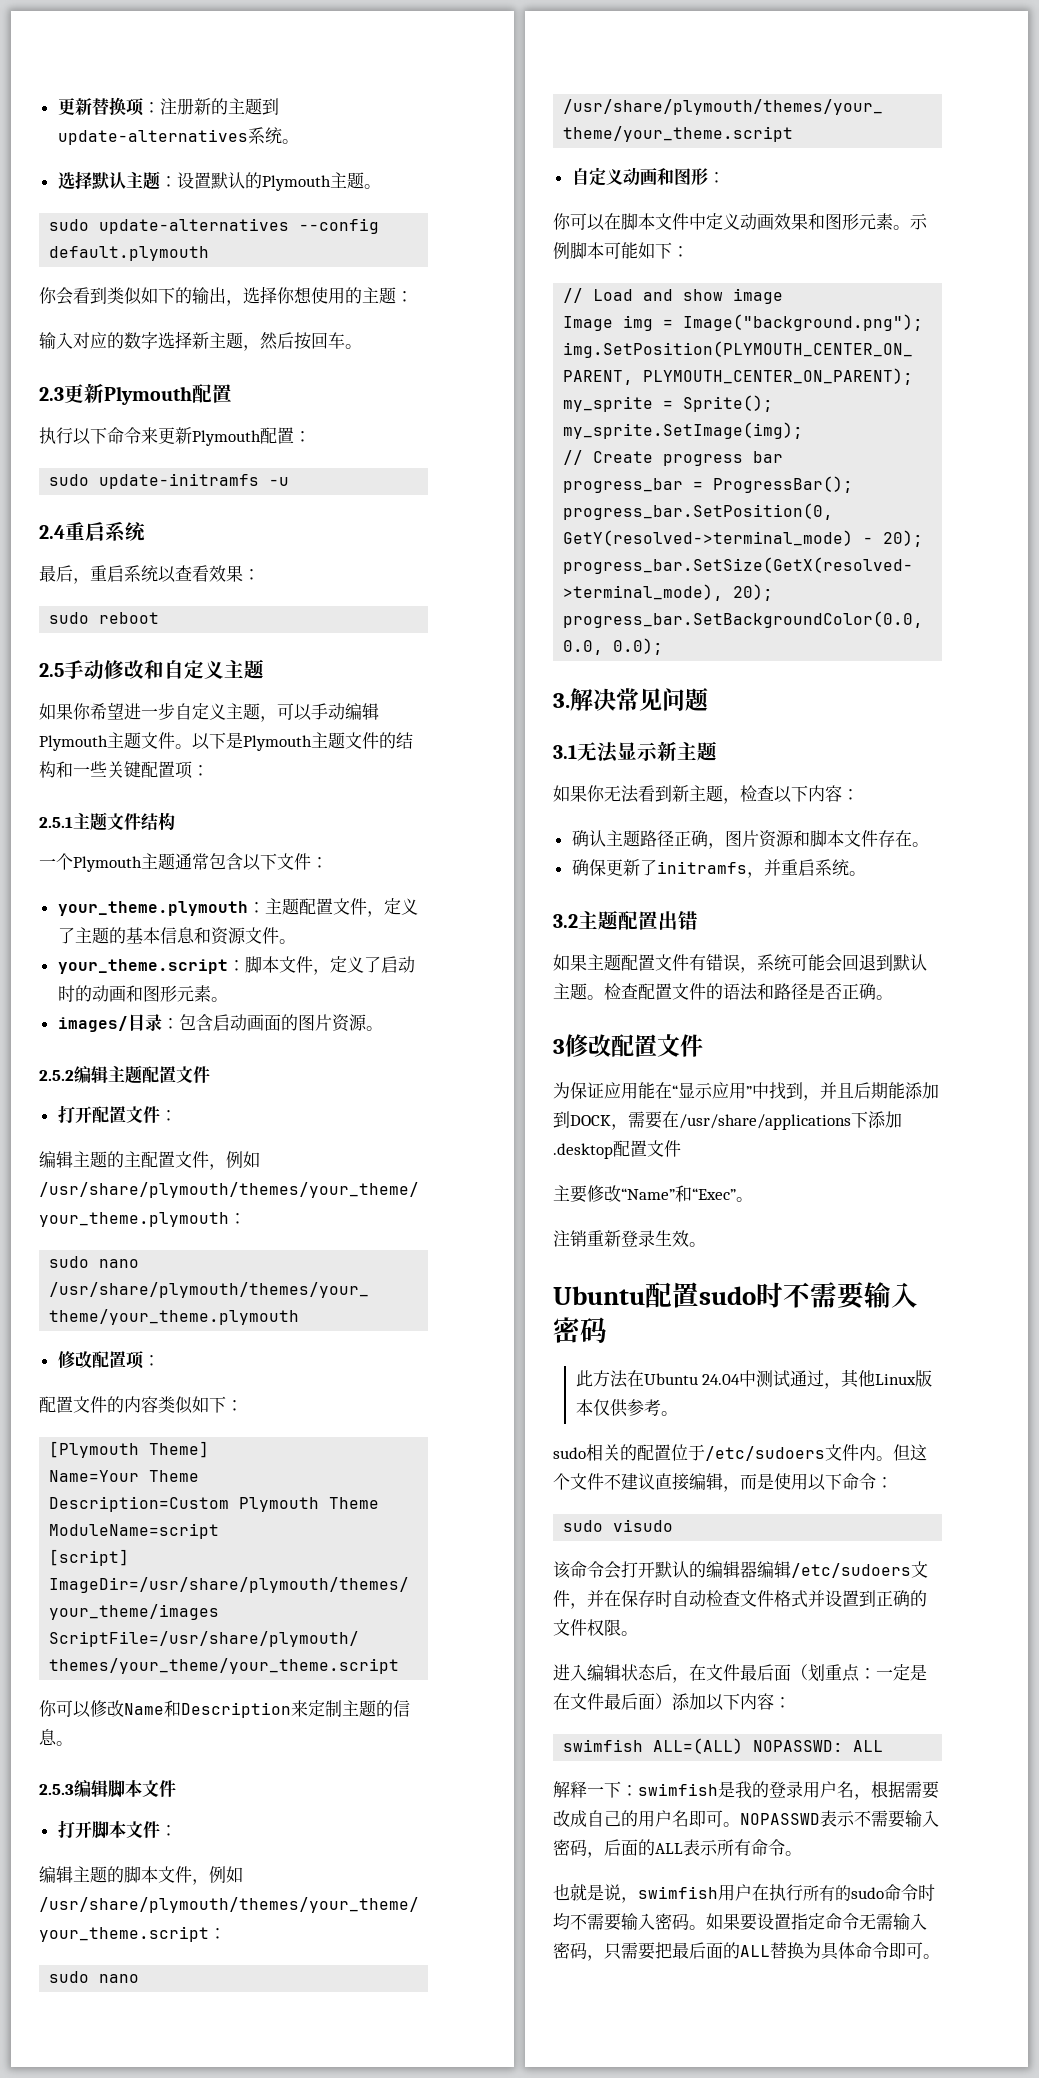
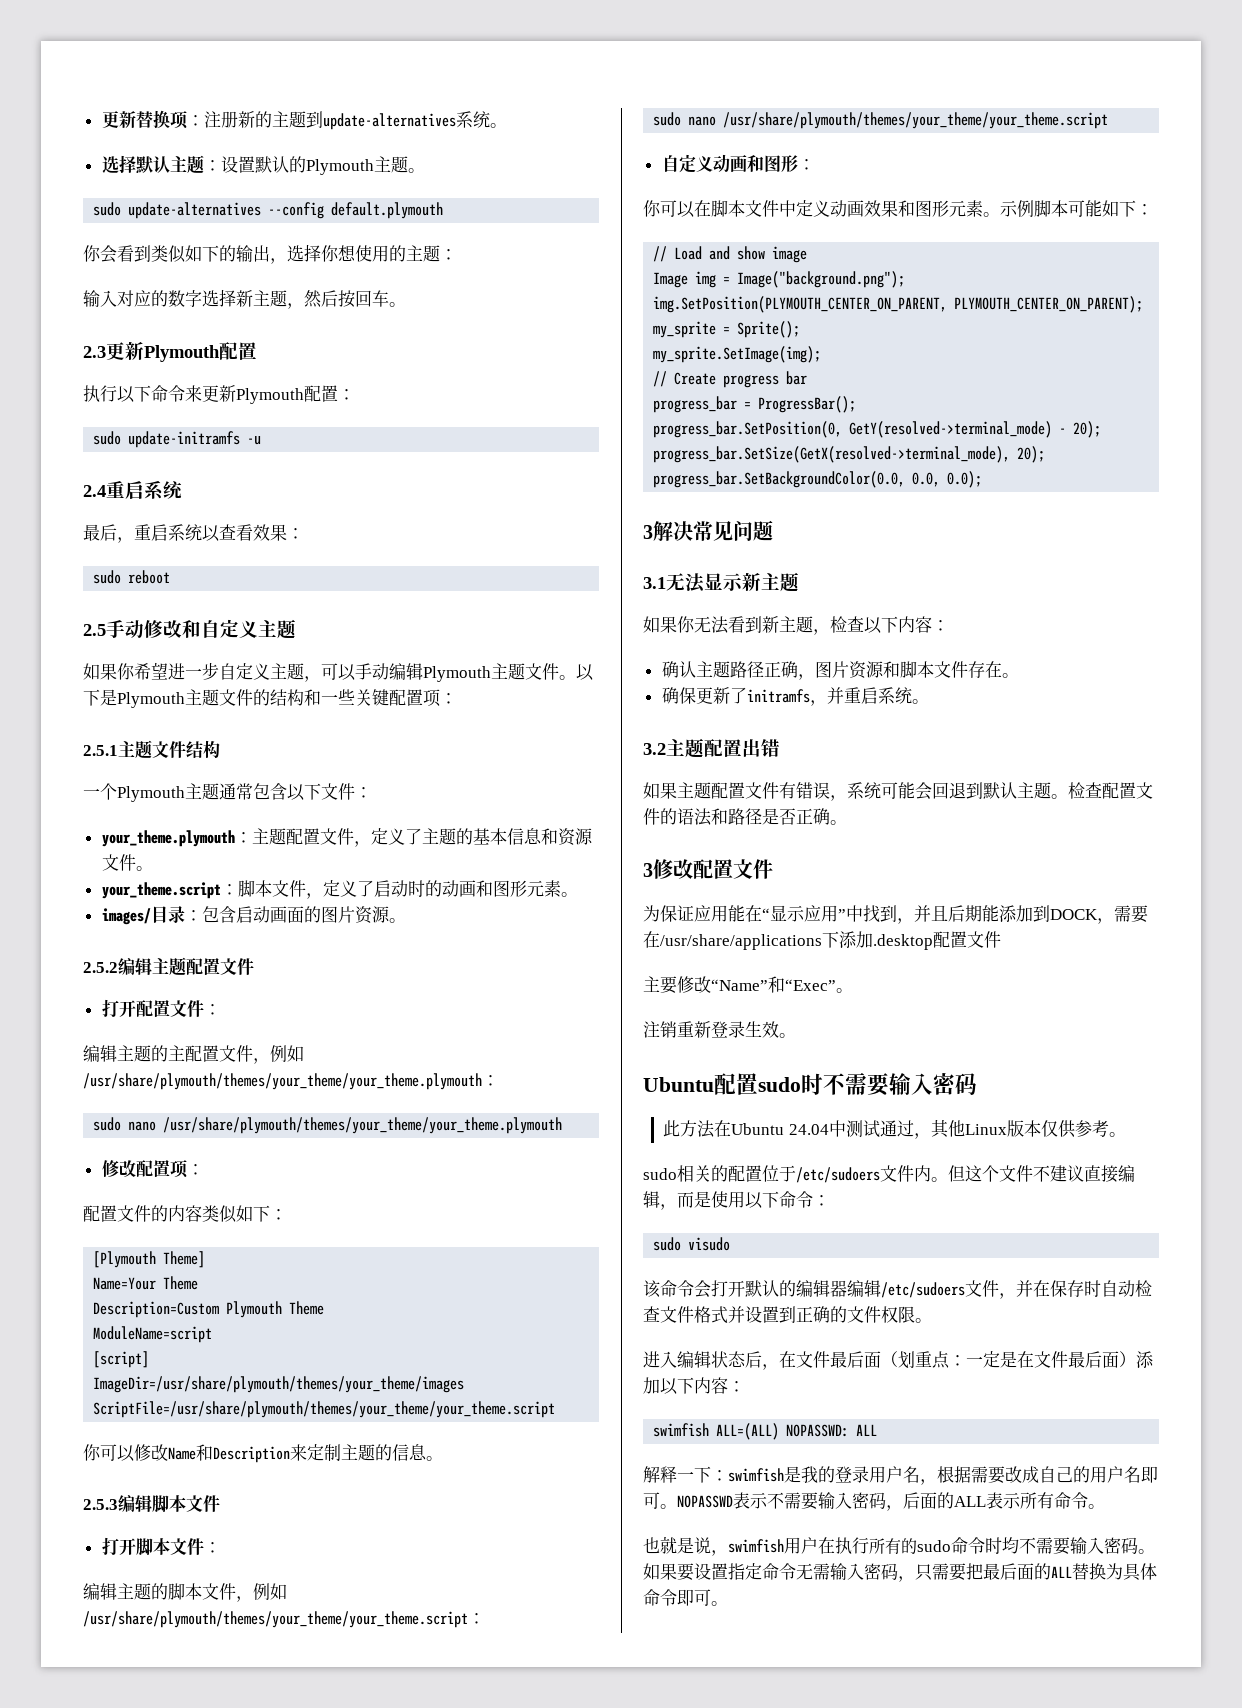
- 3.解决常见问题
+ 3解决常见问题

